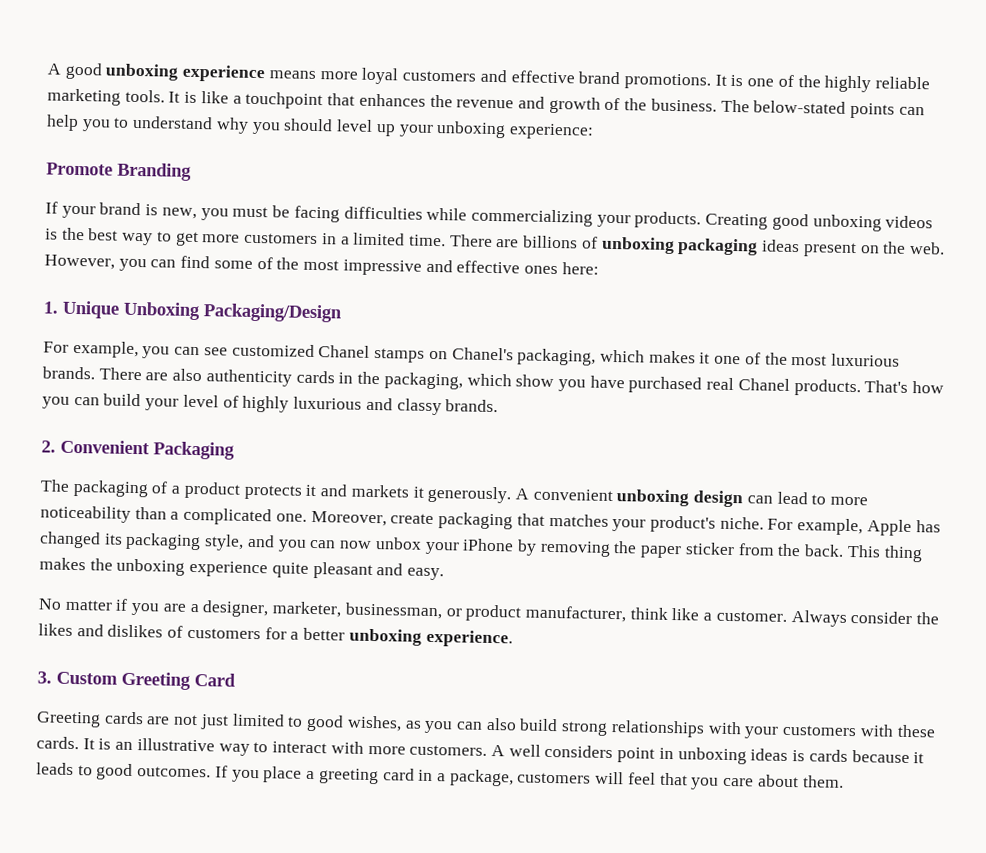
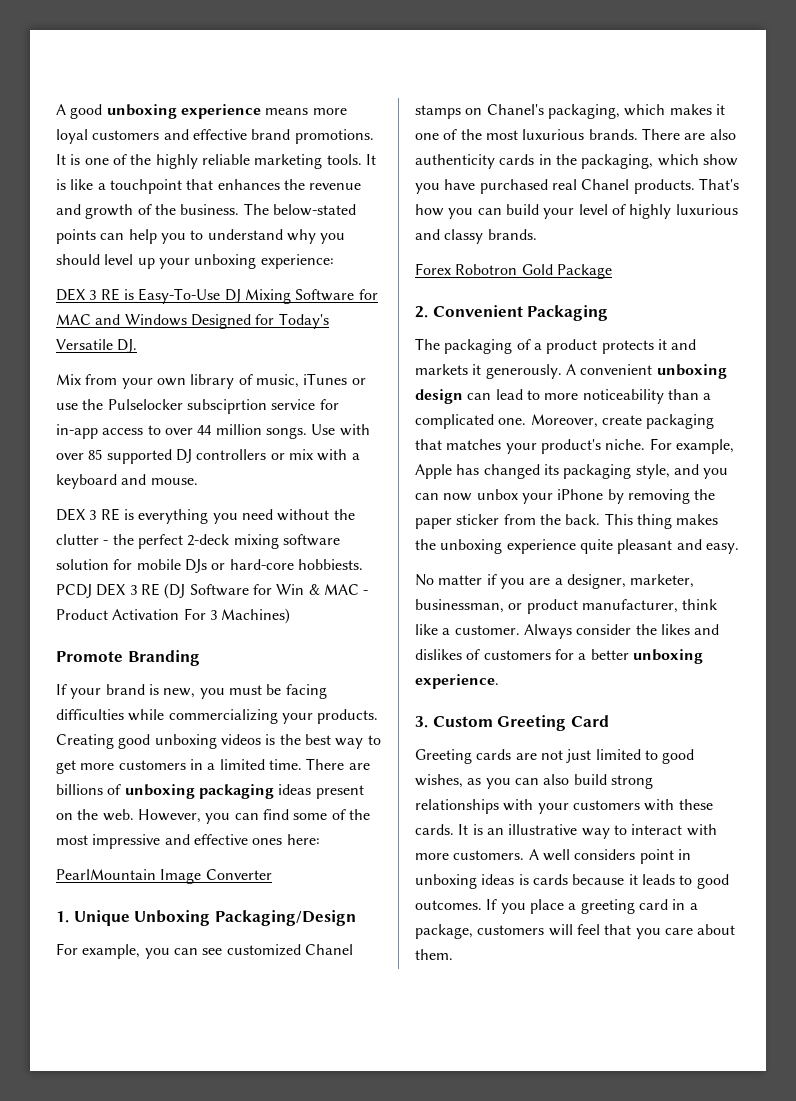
+ DEX 3 RE is Easy-To-Use DJ Mixing Software for MAC and Windows Designed for Today's Versatile DJ.
+ Mix from your own library of music, iTunes or use the Pulselocker subsciprtion service for in-app access to over 44 million songs. Use with over 85 supported DJ controllers or mix with a keyboard and mouse.
+ DEX 3 RE is everything you need without the clutter - the perfect 2-deck mixing software solution for mobile DJs or hard-core hobbiests. PCDJ DEX 3 RE (DJ Software for Win & MAC - Product Activation For 3 Machines)
+ PearlMountain Image Converter
+ Forex Robotron Gold Package

